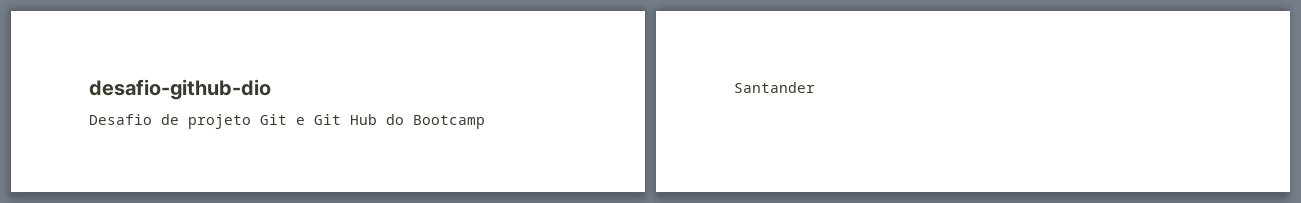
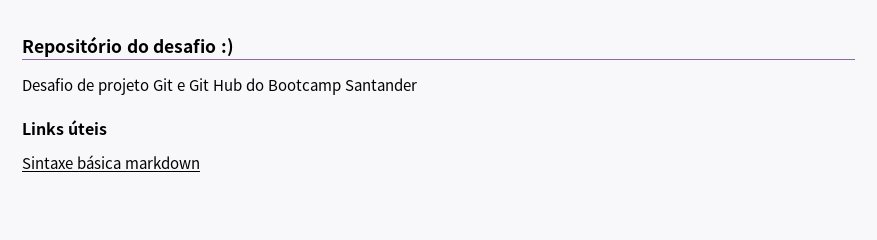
- desafio-github-dio
+ Repositório do desafio :)
+ Links úteis
+ Sintaxe básica markdown

